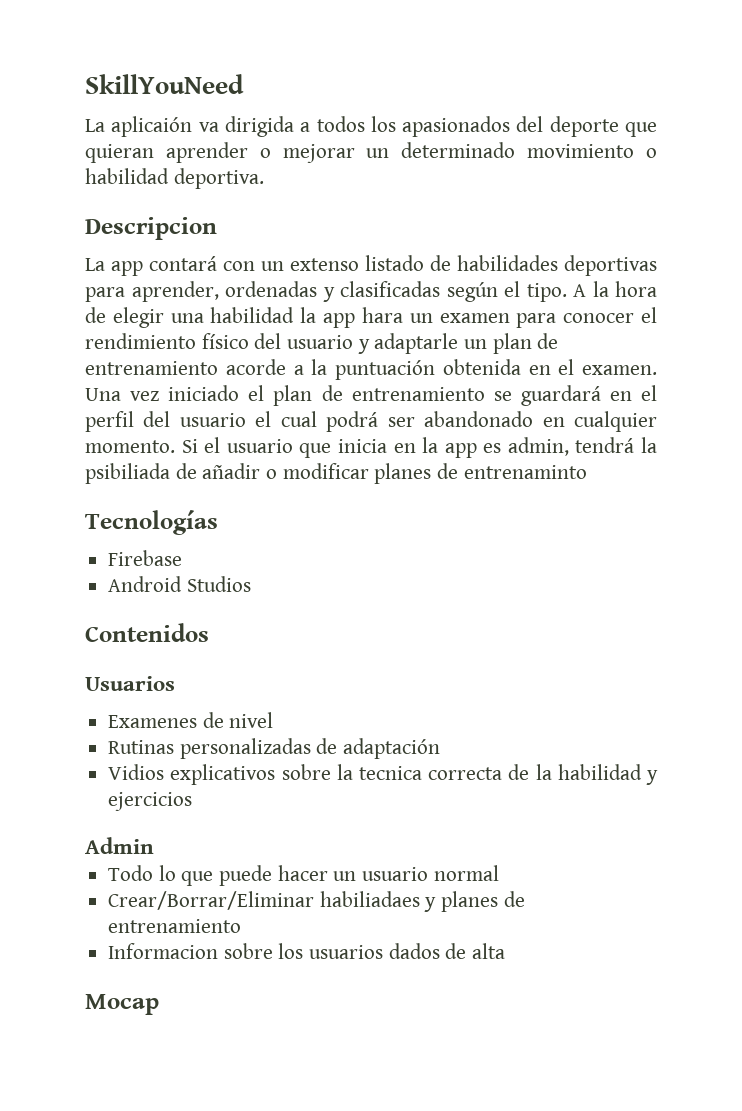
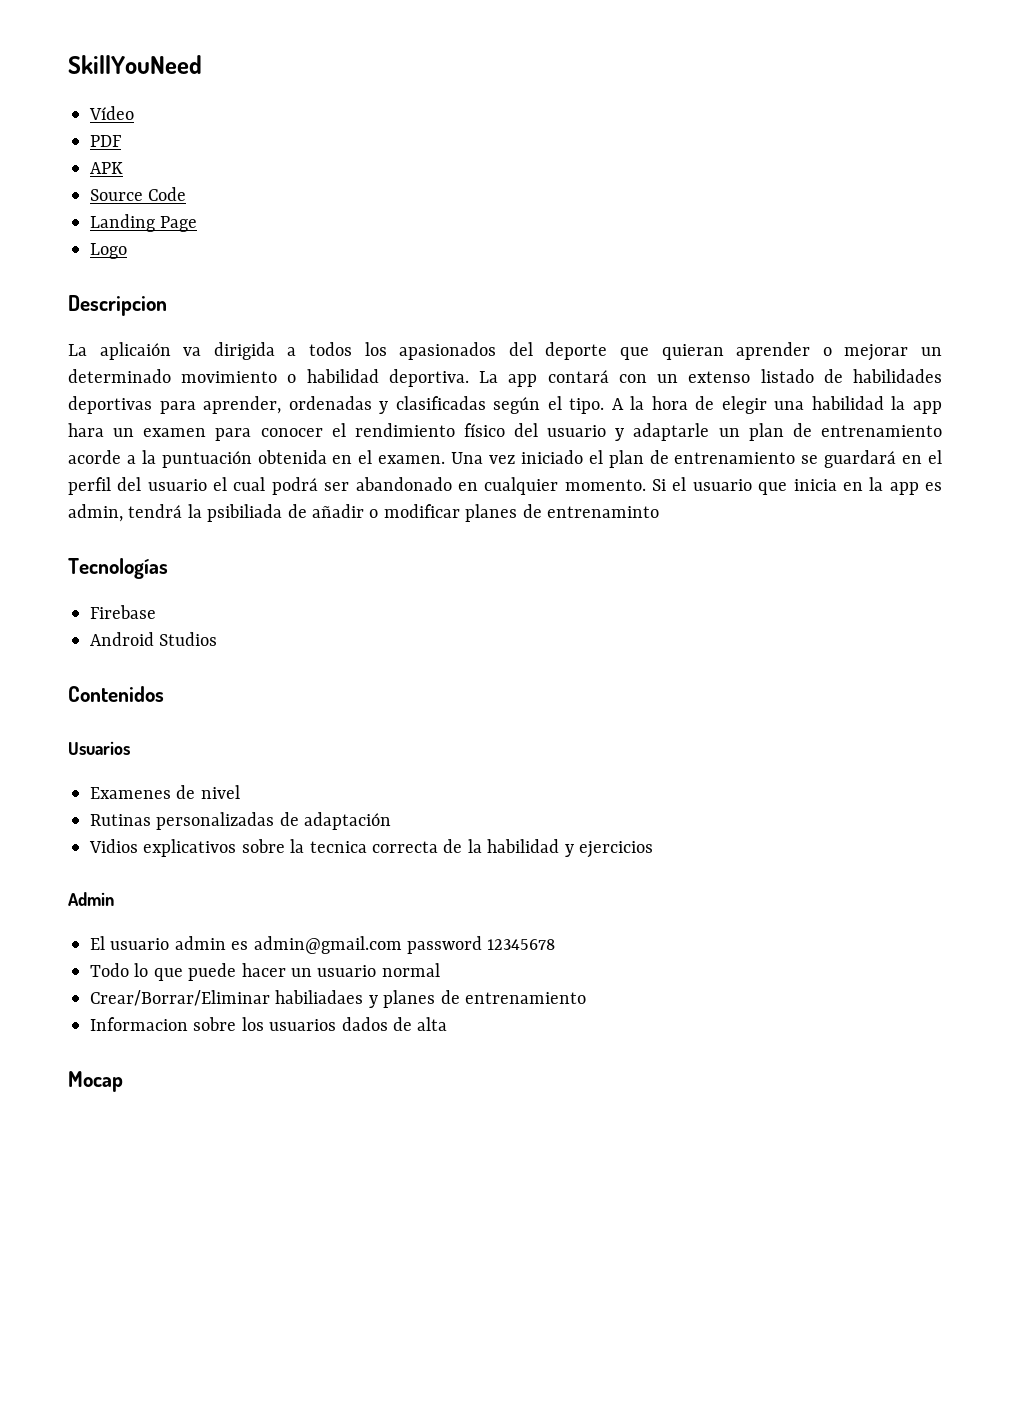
+ Vídeo
+ PDF
+ APK
+ Source Code
+ Landing Page
+ Logo
+ Descripcion
- La aplicaión va dirigida a todos los apasionados del deporte que quieran aprender o mejorar un determinado movimiento o habilidad deportiva.
- Descripcion
- La app contará con un extenso listado de habilidades deportivas para aprender, ordenadas y clasificadas según el tipo.
+ La aplicaión va dirigida a todos los apasionados del deporte que quieran aprender o mejorar un determinado movimiento o habilidad deportiva. La app contará con un extenso listado de habilidades deportivas para aprender, ordenadas y clasificadas según el tipo.
+ El usuario admin es admin@gmail.com password 12345678

